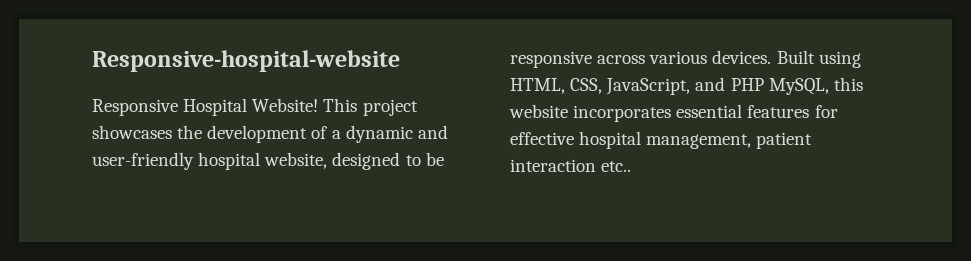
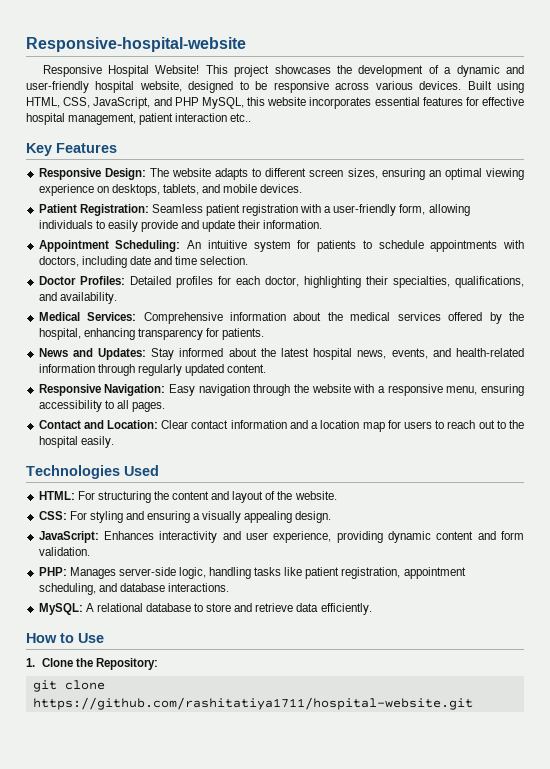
+ Key Features
+ Responsive Design: The website adapts to different screen sizes, ensuring an optimal viewing experience on desktops, tablets, and mobile devices.
+ Patient Registration: Seamless patient registration with a user-friendly form, allowing individuals to easily provide and update their information.
+ Appointment Scheduling: An intuitive system for patients to schedule appointments with doctors, including date and time selection.
+ Doctor Profiles: Detailed profiles for each doctor, highlighting their specialties, qualifications, and availability.
+ Medical Services: Comprehensive information about the medical services offered by the hospital, enhancing transparency for patients.
+ News and Updates: Stay informed about the latest hospital news, events, and health-related information through regularly updated content.
+ Responsive Navigation: Easy navigation through the website with a responsive menu, ensuring accessibility to all pages.
+ Contact and Location: Clear contact information and a location map for users to reach out to the hospital easily.
+ Technologies Used
+ HTML: For structuring the content and layout of the website.
+ CSS: For styling and ensuring a visually appealing design.
+ JavaScript: Enhances interactivity and user experience, providing dynamic content and form validation.
+ PHP: Manages server-side logic, handling tasks like patient registration, appointment scheduling, and database interactions.
+ MySQL: A relational database to store and retrieve data efficiently.
+ How to Use
+ 1. Clone the Repository:
+ git clone https://github.com/rashitatiya1711/hospital-website.git

